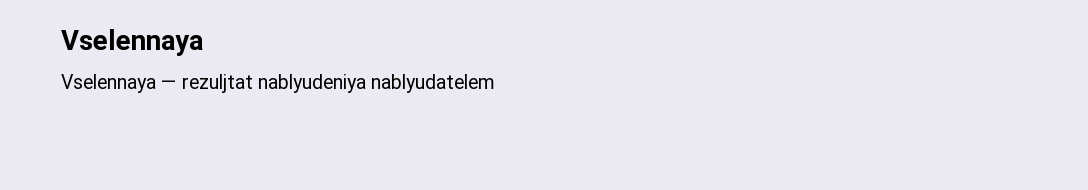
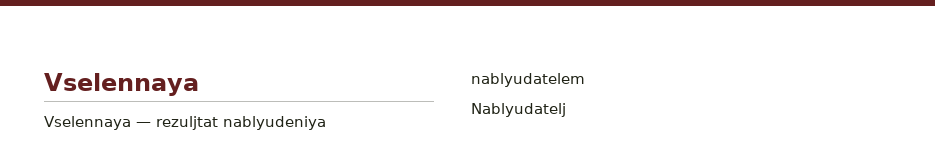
+ Nablyudatelj

